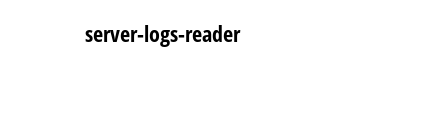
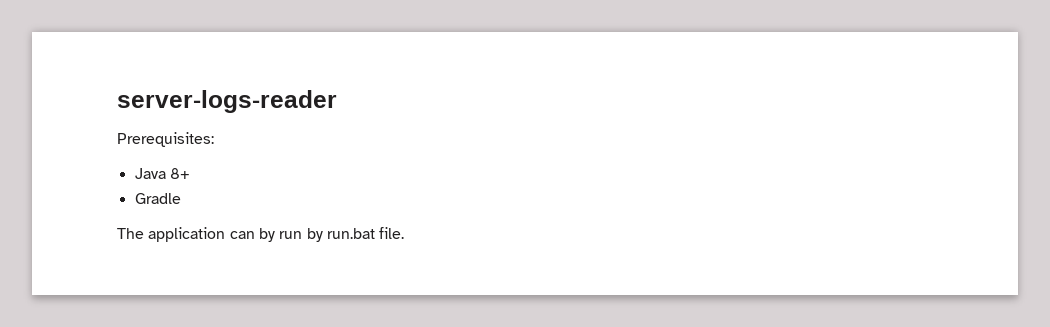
+ Prerequisites:
+ Java 8+
+ Gradle
+ The application can by run by run.bat file.

